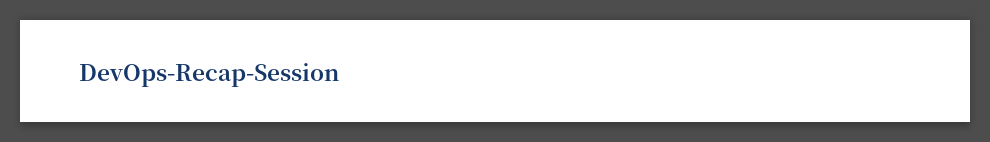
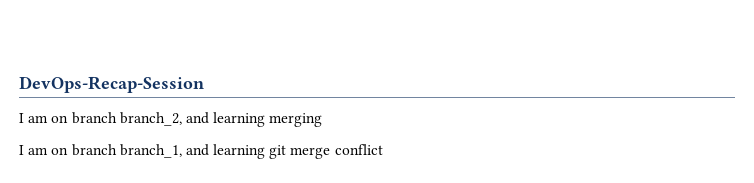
+ I am on branch branch_2, and learning merging
+ I am on branch branch_1, and learning git merge conflict

